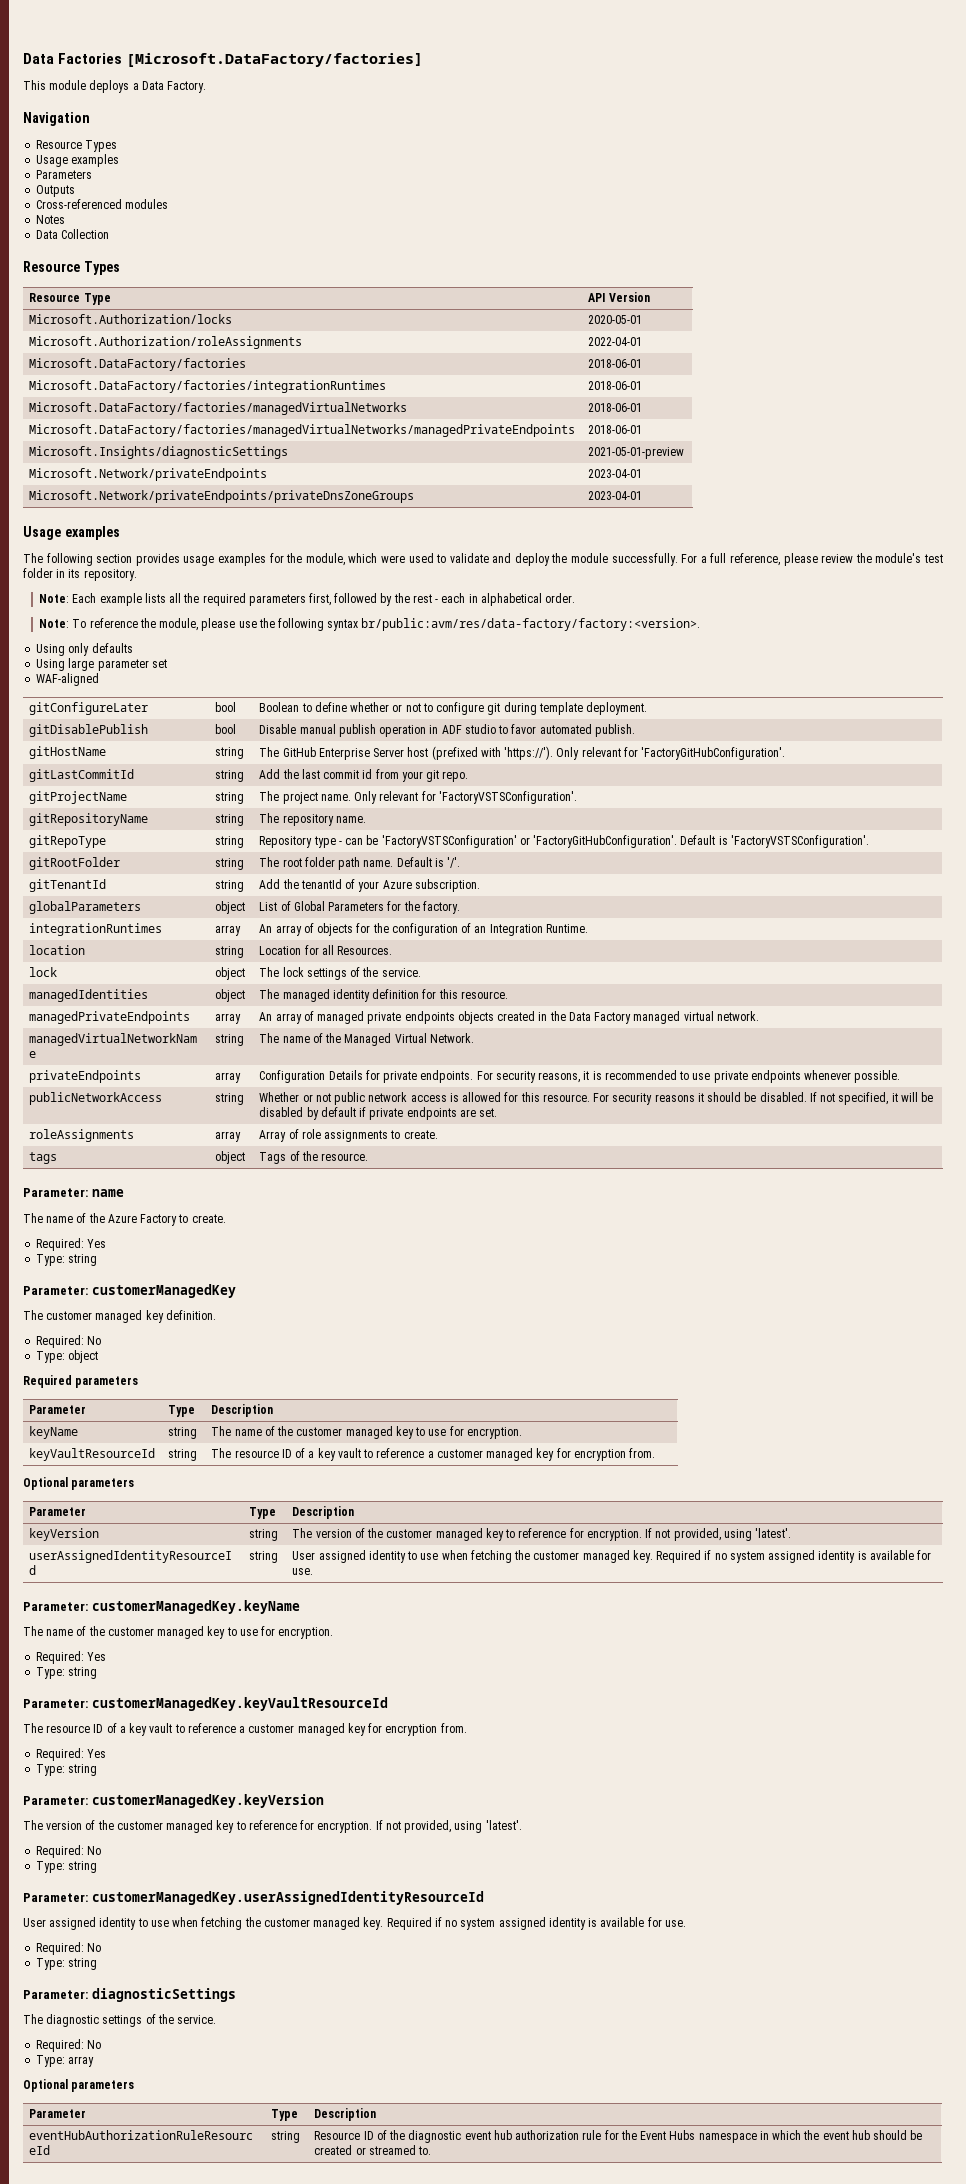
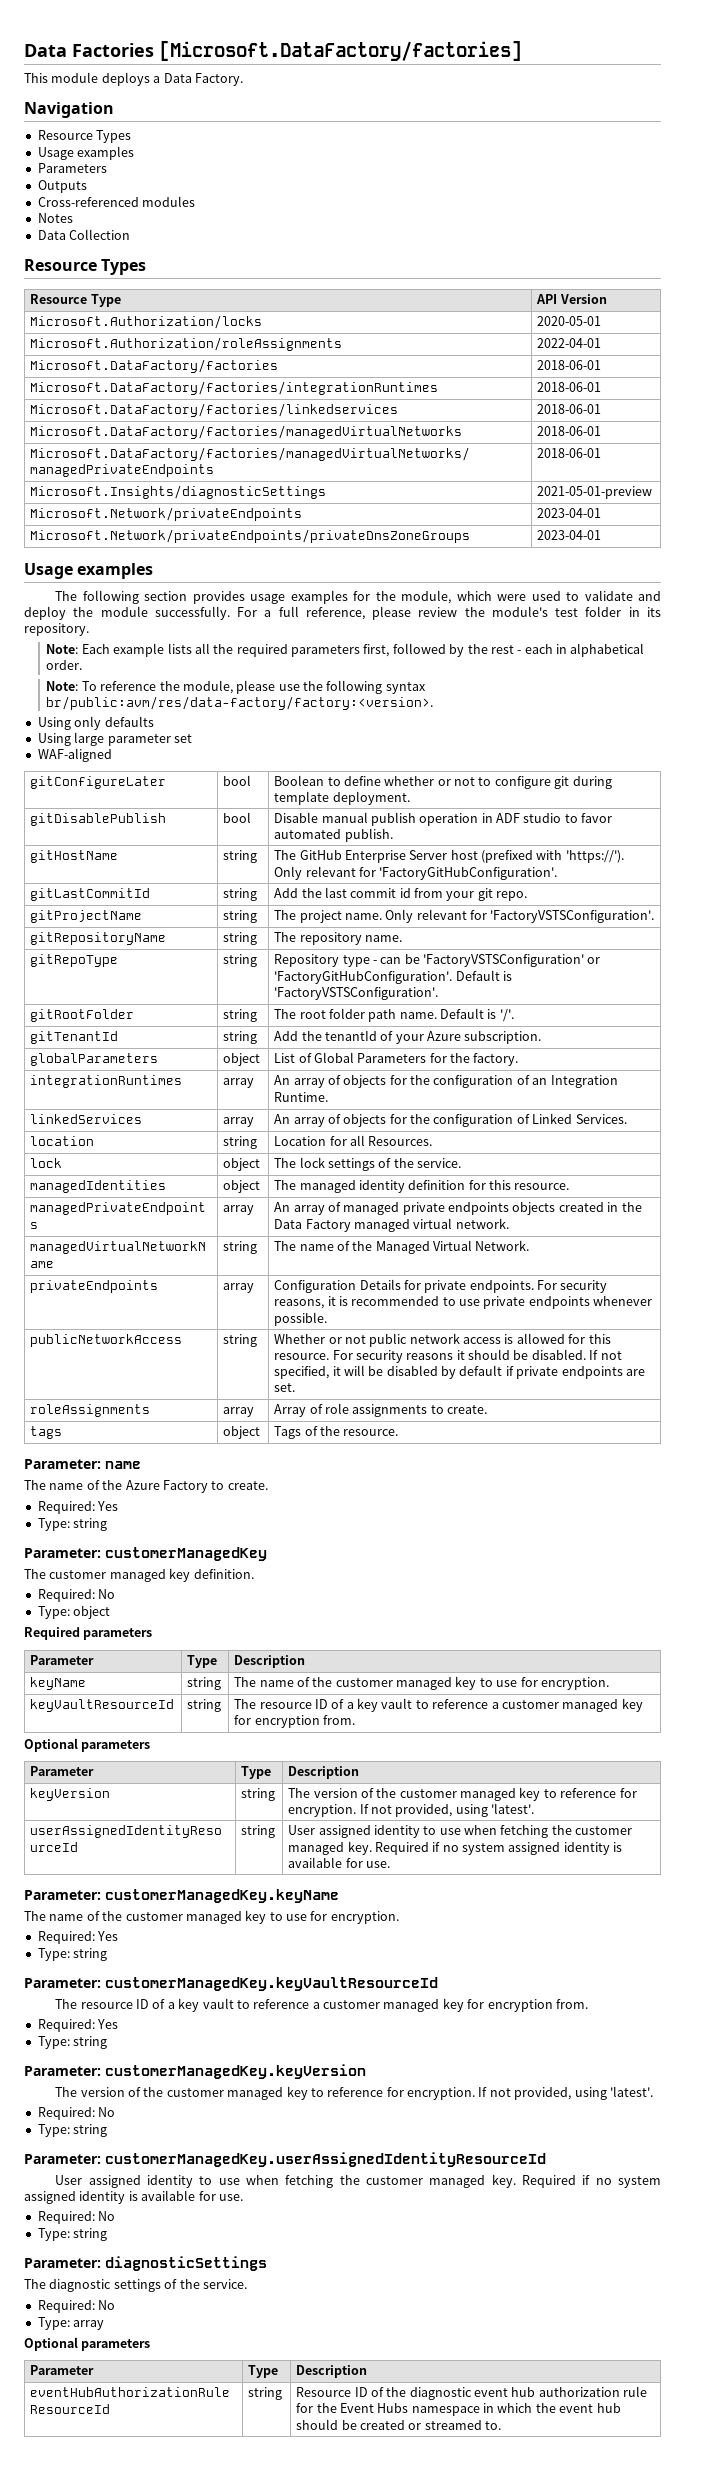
+ Microsoft.DataFactory/factories/linkedservices | 2018-06-01
+ linkedServices | array | An array of objects for the configuration of Linked Services.

